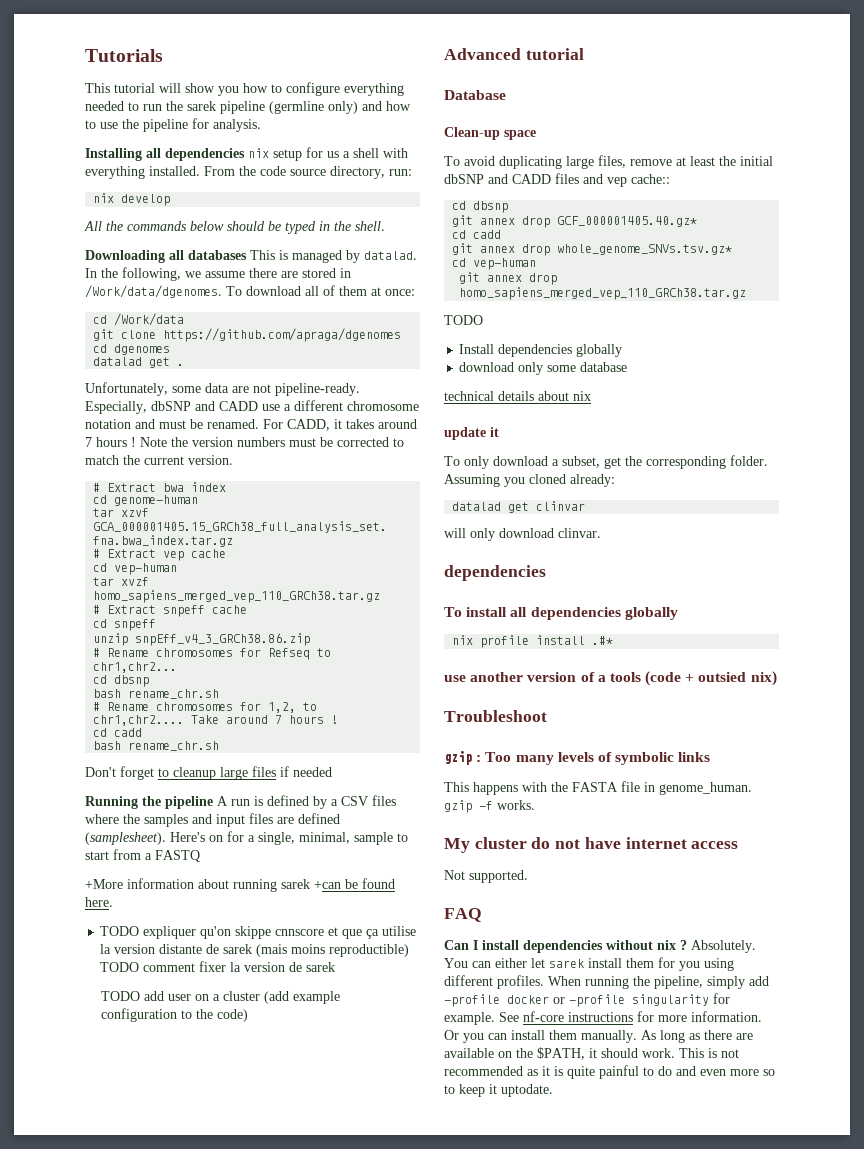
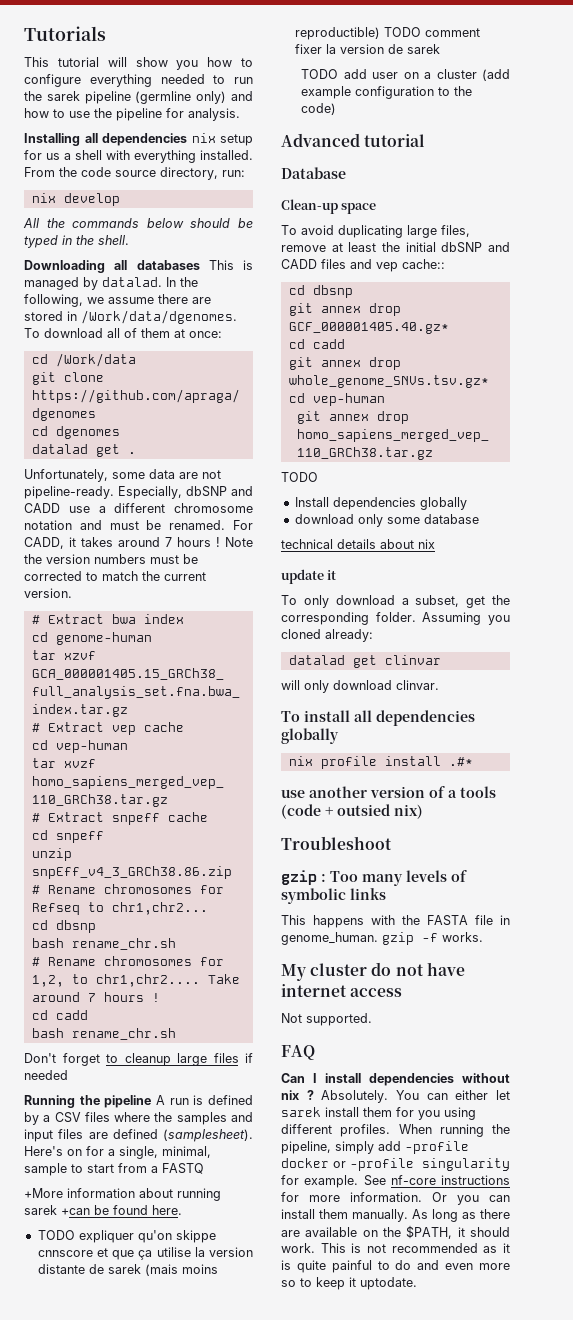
  will only download clinvar.
- dependencies

